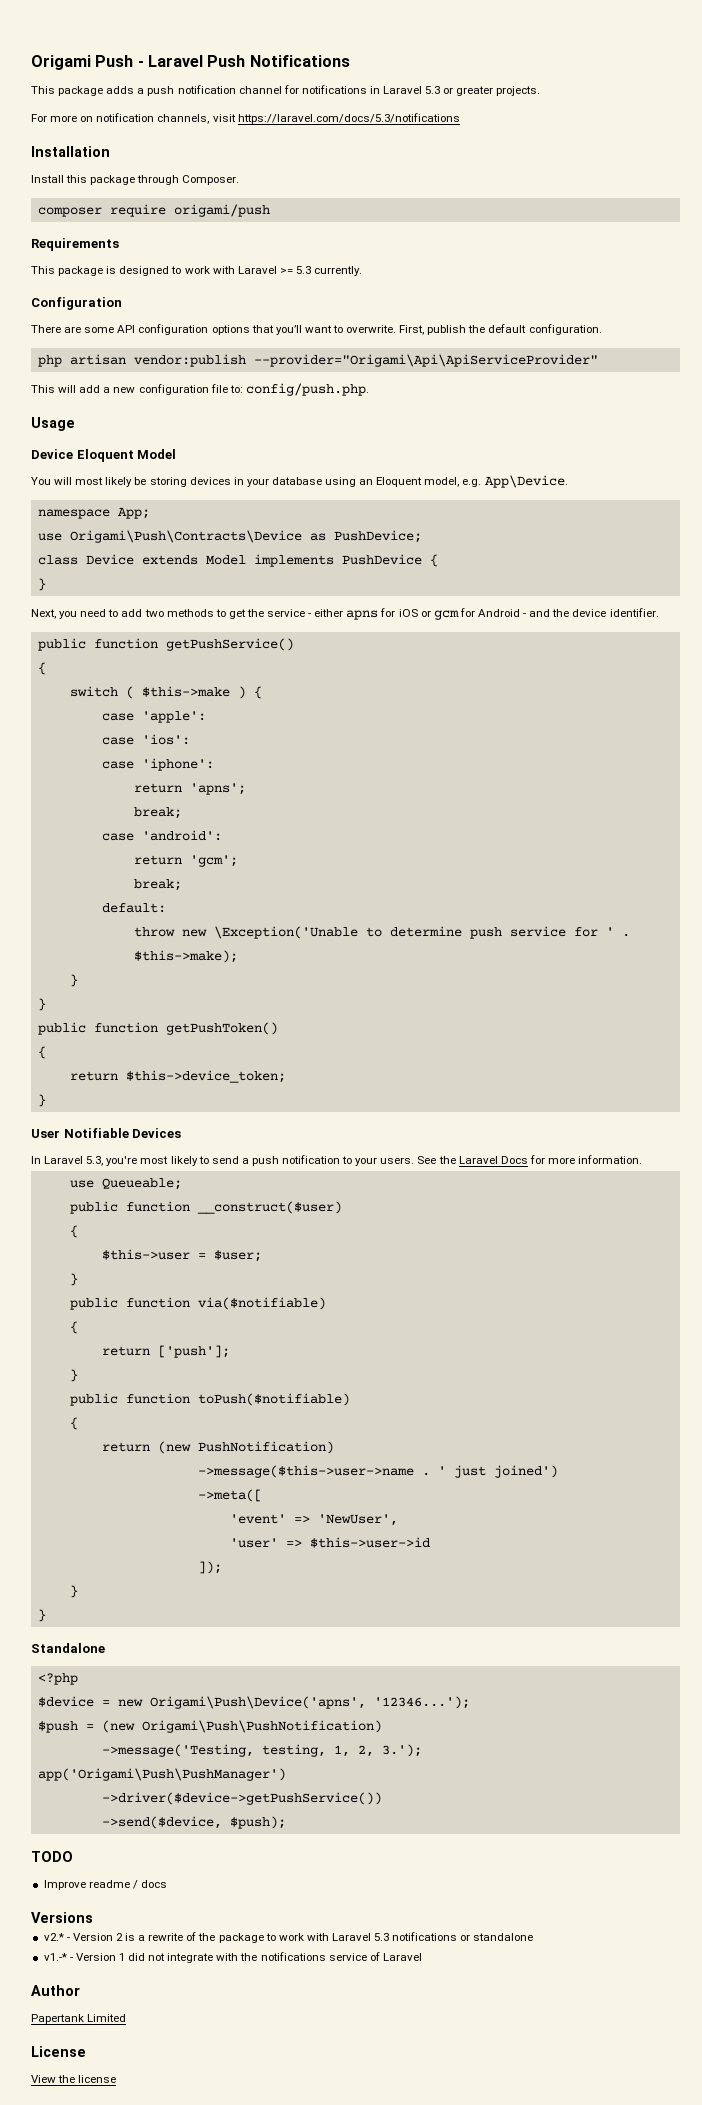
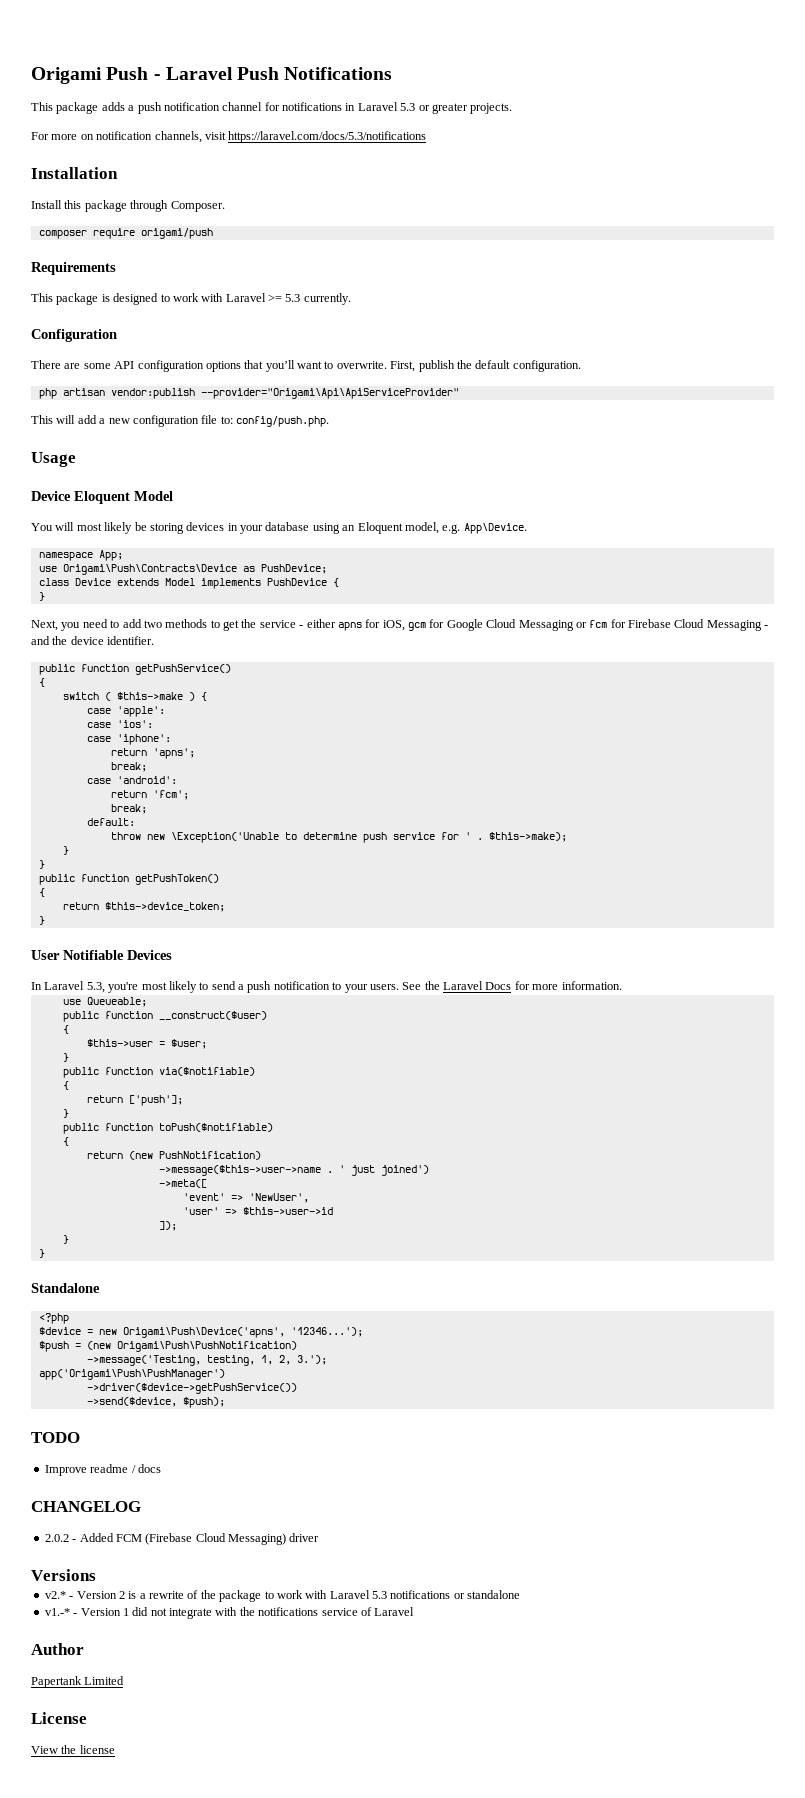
- Next, you need to add two methods to get the service - either apns for iOS or gcm for Android - and the device identifier.
+ Next, you need to add two methods to get the service - either apns for iOS, gcm for Google Cloud Messaging or fcm for Firebase Cloud Messaging - and the device identifier.
- return 'gcm';
+ return 'fcm';
+ CHANGELOG
+ 2.0.2 - Added FCM (Firebase Cloud Messaging) driver

